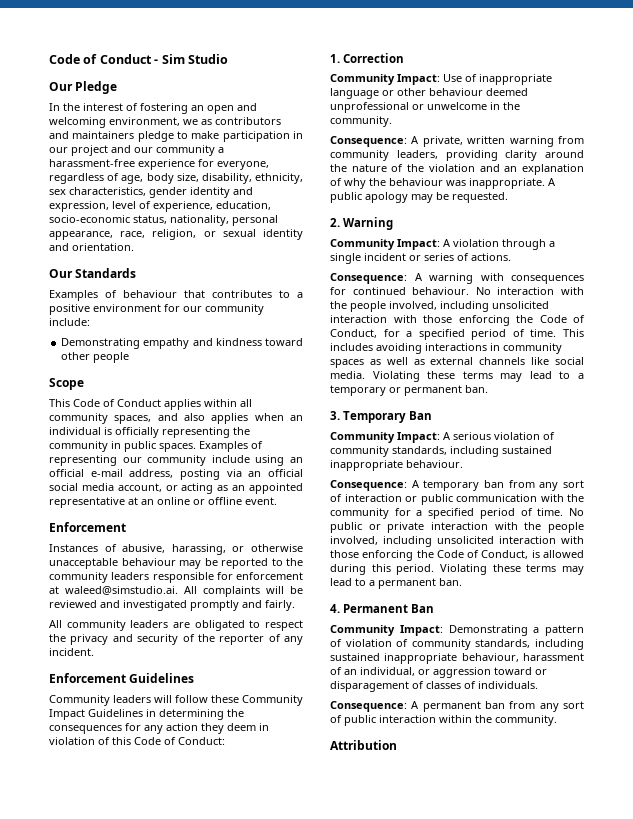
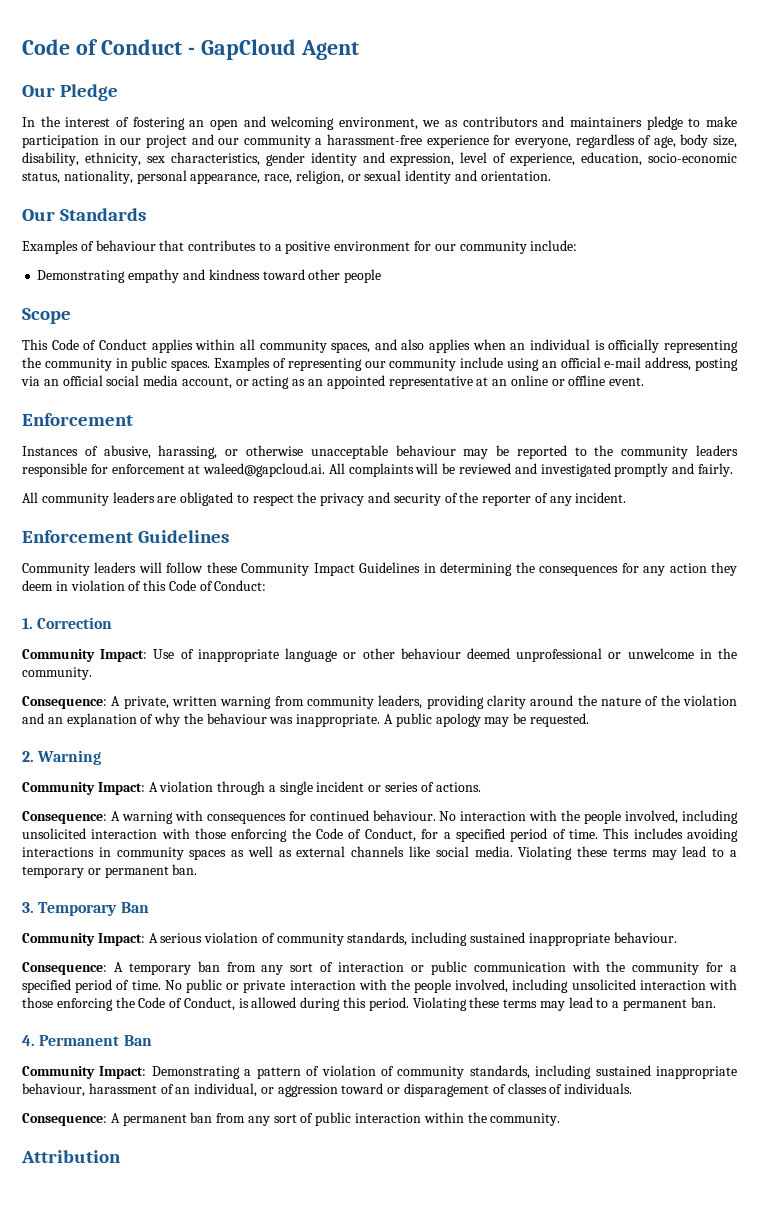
- Code of Conduct - Sim Studio
+ Code of Conduct - GapCloud Agent
- Instances of abusive, harassing, or otherwise unacceptable behaviour may be reported to the community leaders responsible for enforcement at waleed@simstudio.ai. All complaints will be reviewed and investigated promptly and fairly.
+ Instances of abusive, harassing, or otherwise unacceptable behaviour may be reported to the community leaders responsible for enforcement at waleed@gapcloud.ai. All complaints will be reviewed and investigated promptly and fairly.

